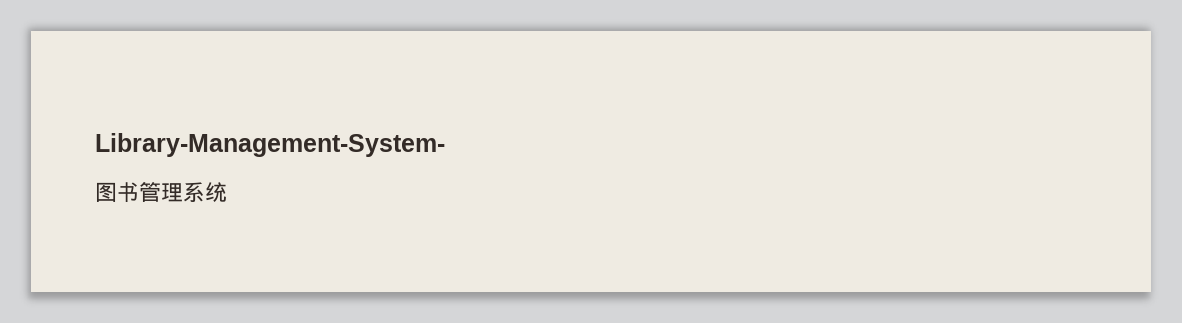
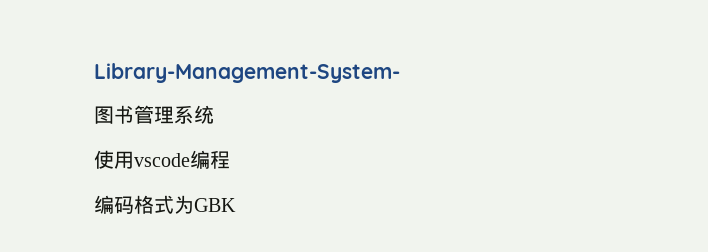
+ 使用vscode编程
+ 编码格式为GBK

